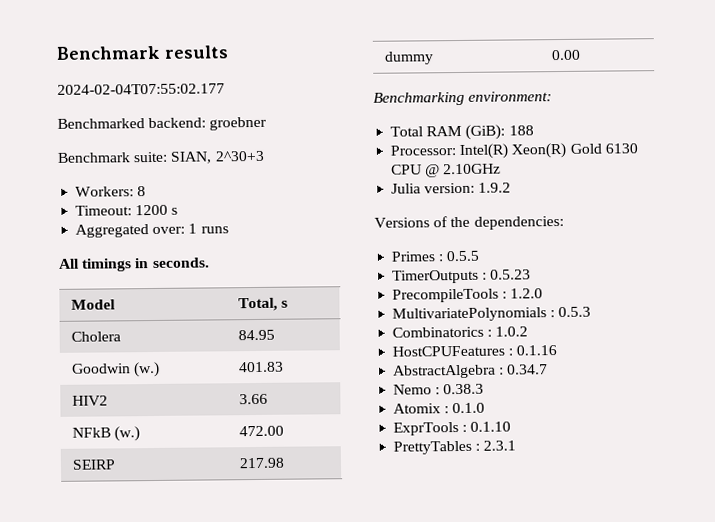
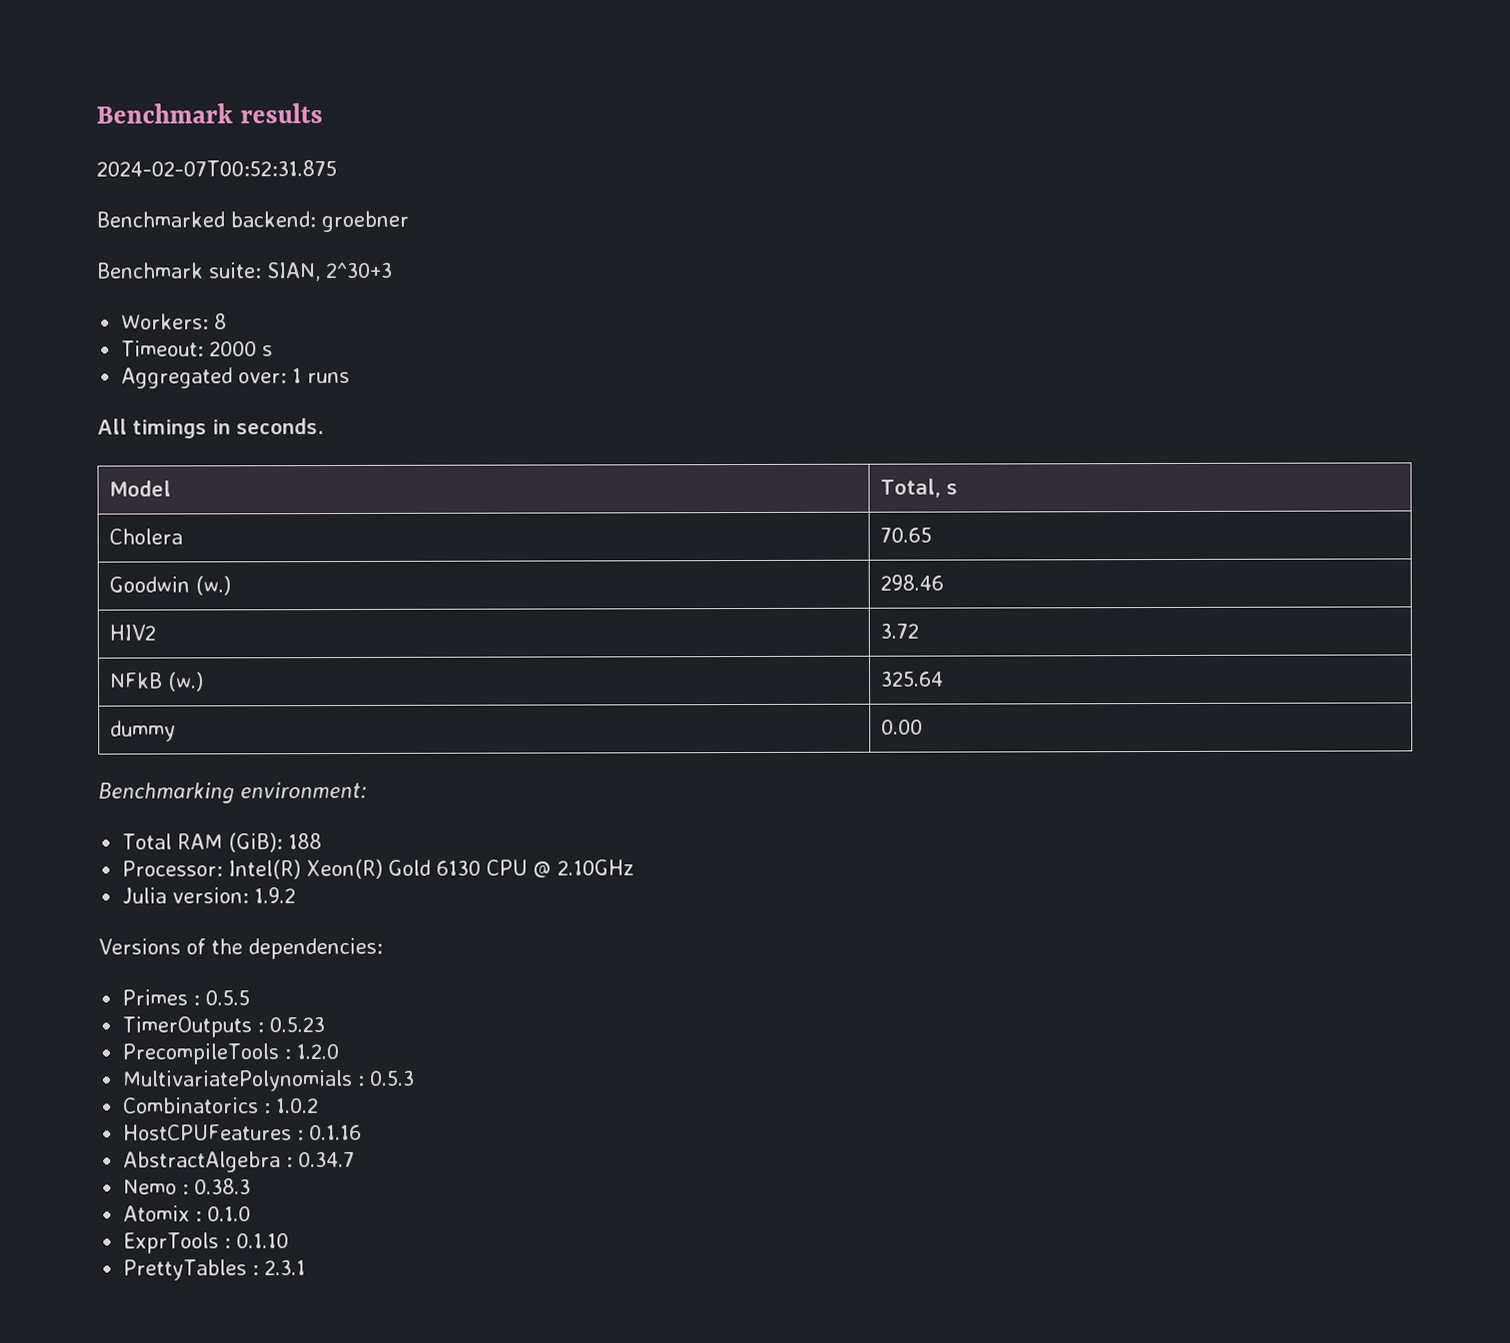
- 2024-02-04T07:55:02.177
+ 2024-02-07T00:52:31.875
- Timeout: 1200 s
+ Timeout: 2000 s
- Cholera | 84.95
+ Cholera | 70.65
- Goodwin (w.) | 401.83
+ Goodwin (w.) | 298.46
- HIV2 | 3.66
+ HIV2 | 3.72
- NFkB (w.) | 472.00
- SEIRP | 217.98
+ NFkB (w.) | 325.64

